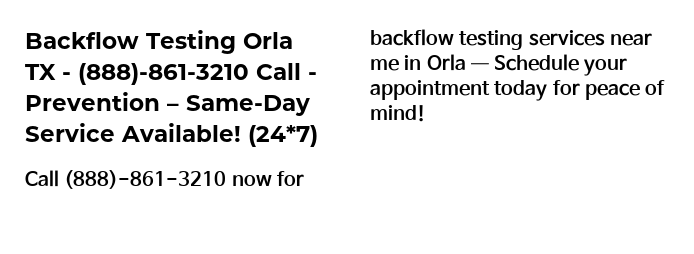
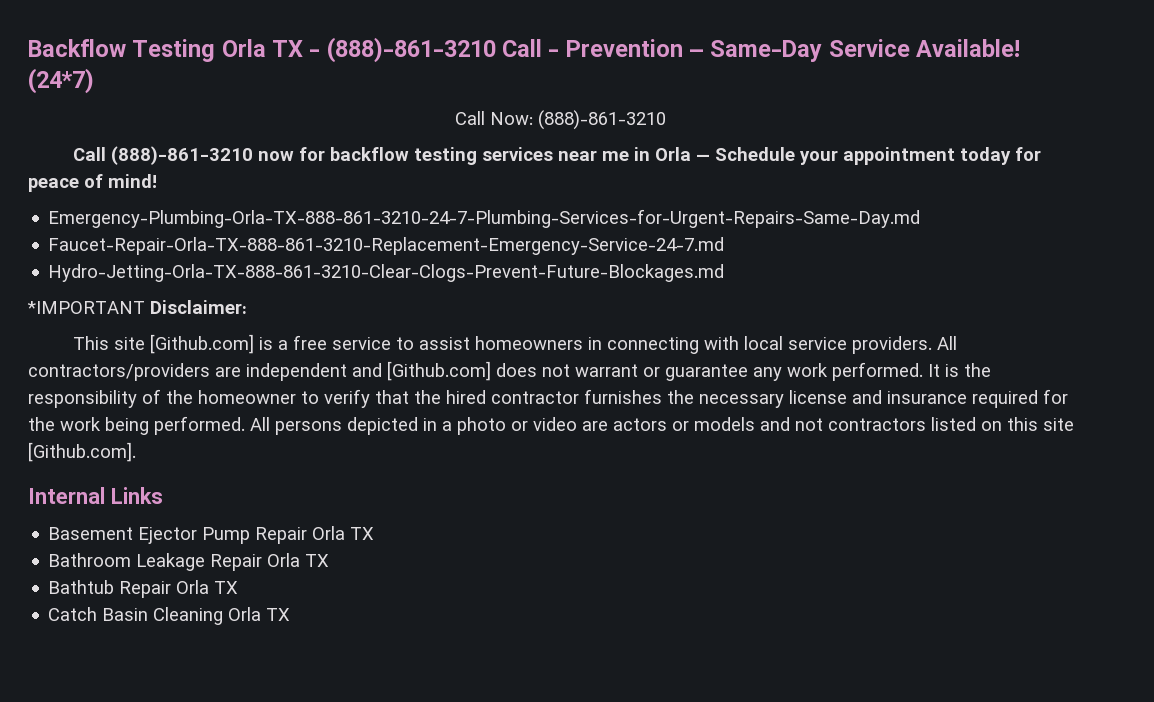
+ Call Now: (888)-861-3210
+ Emergency-Plumbing-Orla-TX-888-861-3210-24-7-Plumbing-Services-for-Urgent-Repairs-Same-Day.md
+ Faucet-Repair-Orla-TX-888-861-3210-Replacement-Emergency-Service-24-7.md
+ Hydro-Jetting-Orla-TX-888-861-3210-Clear-Clogs-Prevent-Future-Blockages.md
+ *IMPORTANT Disclaimer:
+ This site [Github.com] is a free service to assist homeowners in connecting with local service providers. All contractors/providers are independent and [Github.com] does not warrant or guarantee any work performed. It is the responsibility of the homeowner to verify that the hired contractor furnishes the necessary license and insurance required for the work being performed. All persons depicted in a photo or video are actors or models and not contractors listed on this site [Github.com].
+ Internal Links
+ Basement Ejector Pump Repair Orla TX
+ Bathroom Leakage Repair Orla TX
+ Bathtub Repair Orla TX
+ Catch Basin Cleaning Orla TX

